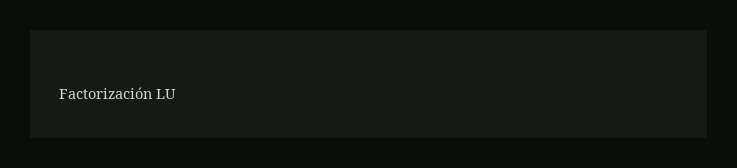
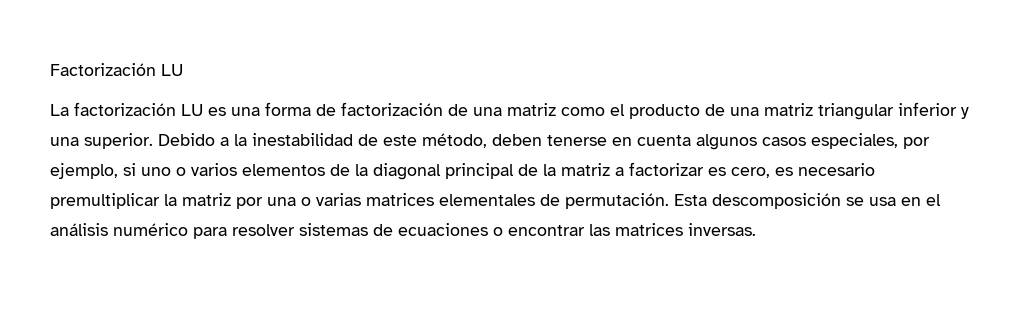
+ La factorización LU es una forma de factorización de una matriz como el producto de una matriz triangular inferior y una superior. Debido a la inestabilidad de este método, deben tenerse en cuenta algunos casos especiales, por ejemplo, si uno o varios elementos de la diagonal principal de la matriz a factorizar es cero, es necesario premultiplicar la matriz por una o varias matrices elementales de permutación. Esta descomposición se usa en el análisis numérico para resolver sistemas de ecuaciones o encontrar las matrices inversas.

